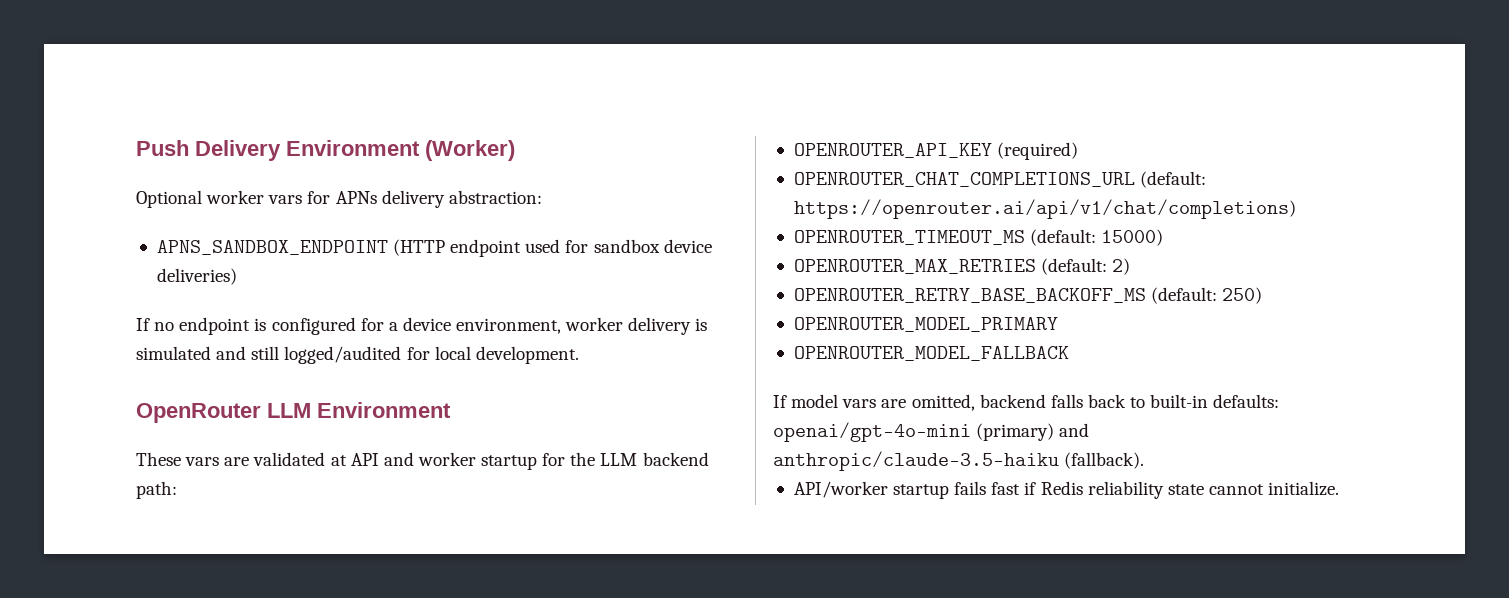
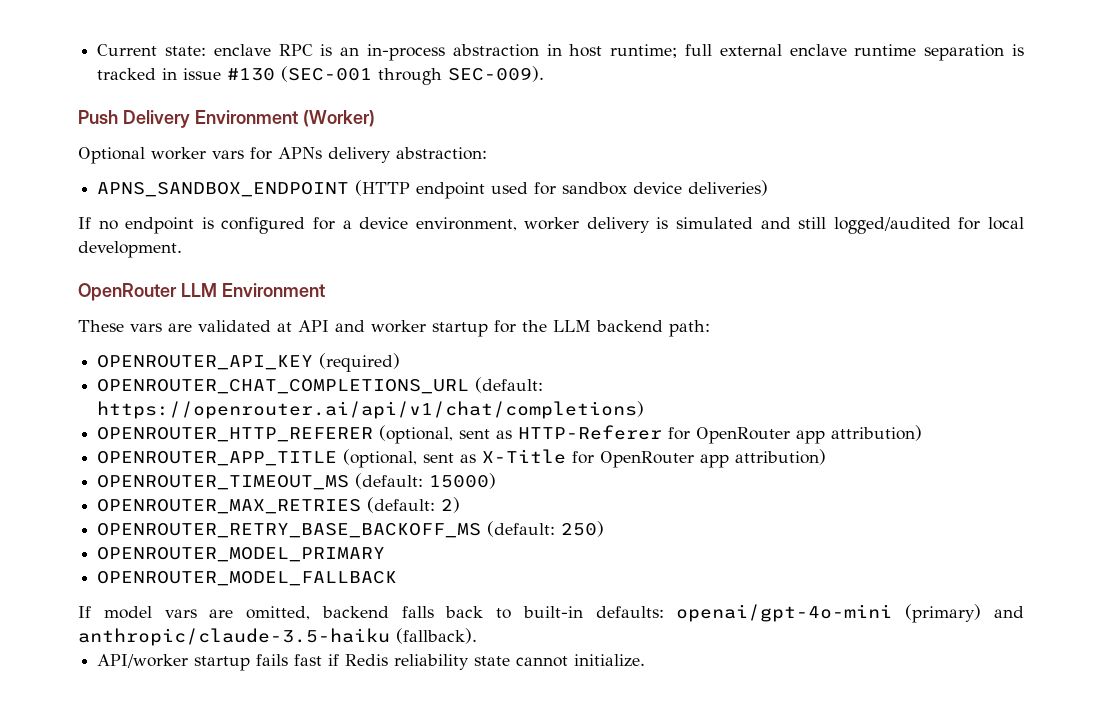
+ Current state: enclave RPC is an in-process abstraction in host runtime; full external enclave runtime separation is tracked in issue #130 (SEC-001 through SEC-009).
+ OPENROUTER_HTTP_REFERER (optional, sent as HTTP-Referer for OpenRouter app attribution)
+ OPENROUTER_APP_TITLE (optional, sent as X-Title for OpenRouter app attribution)

